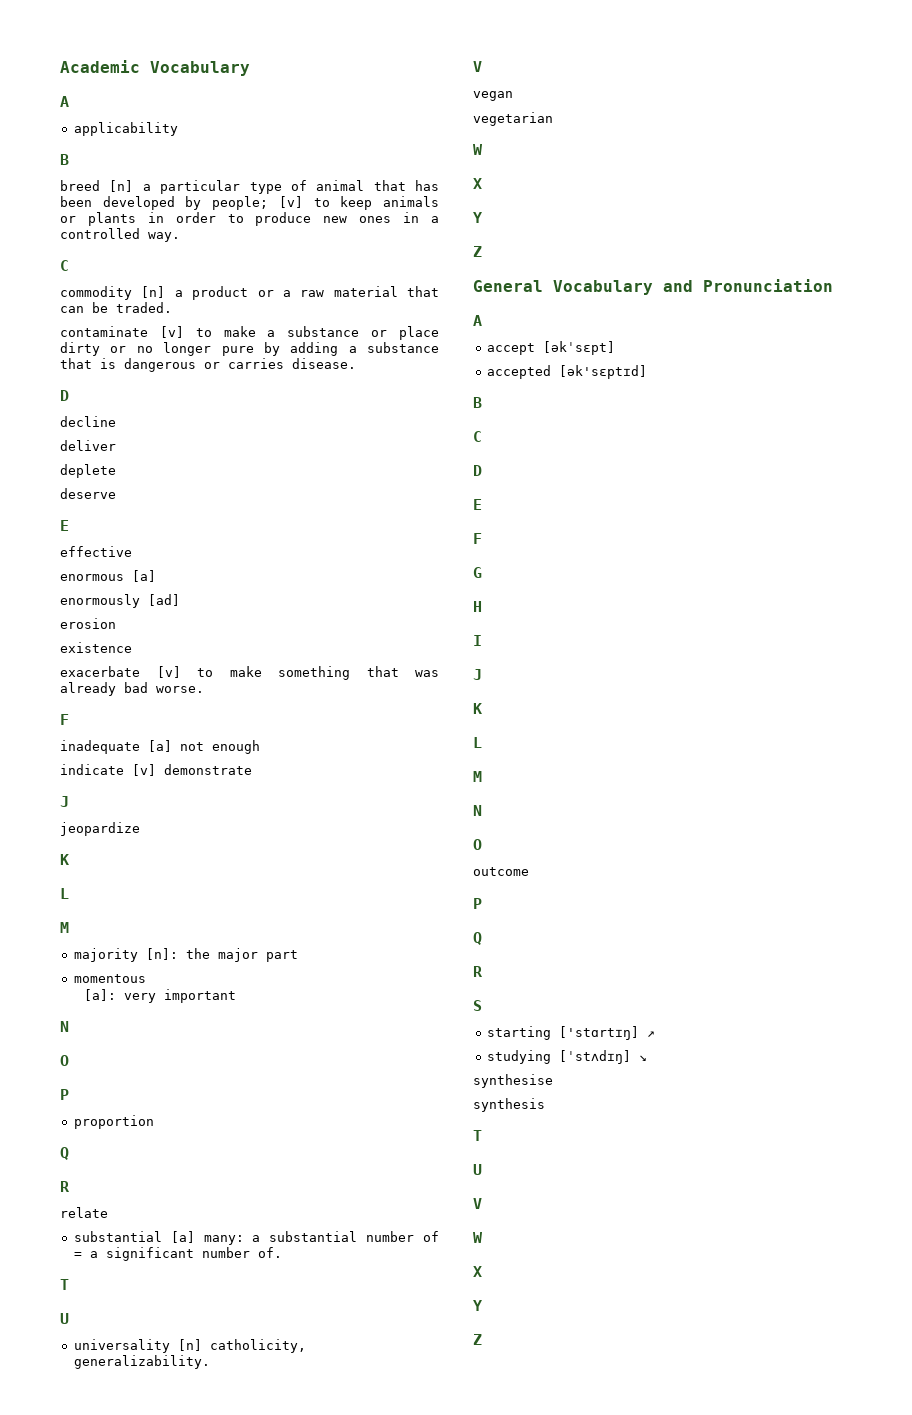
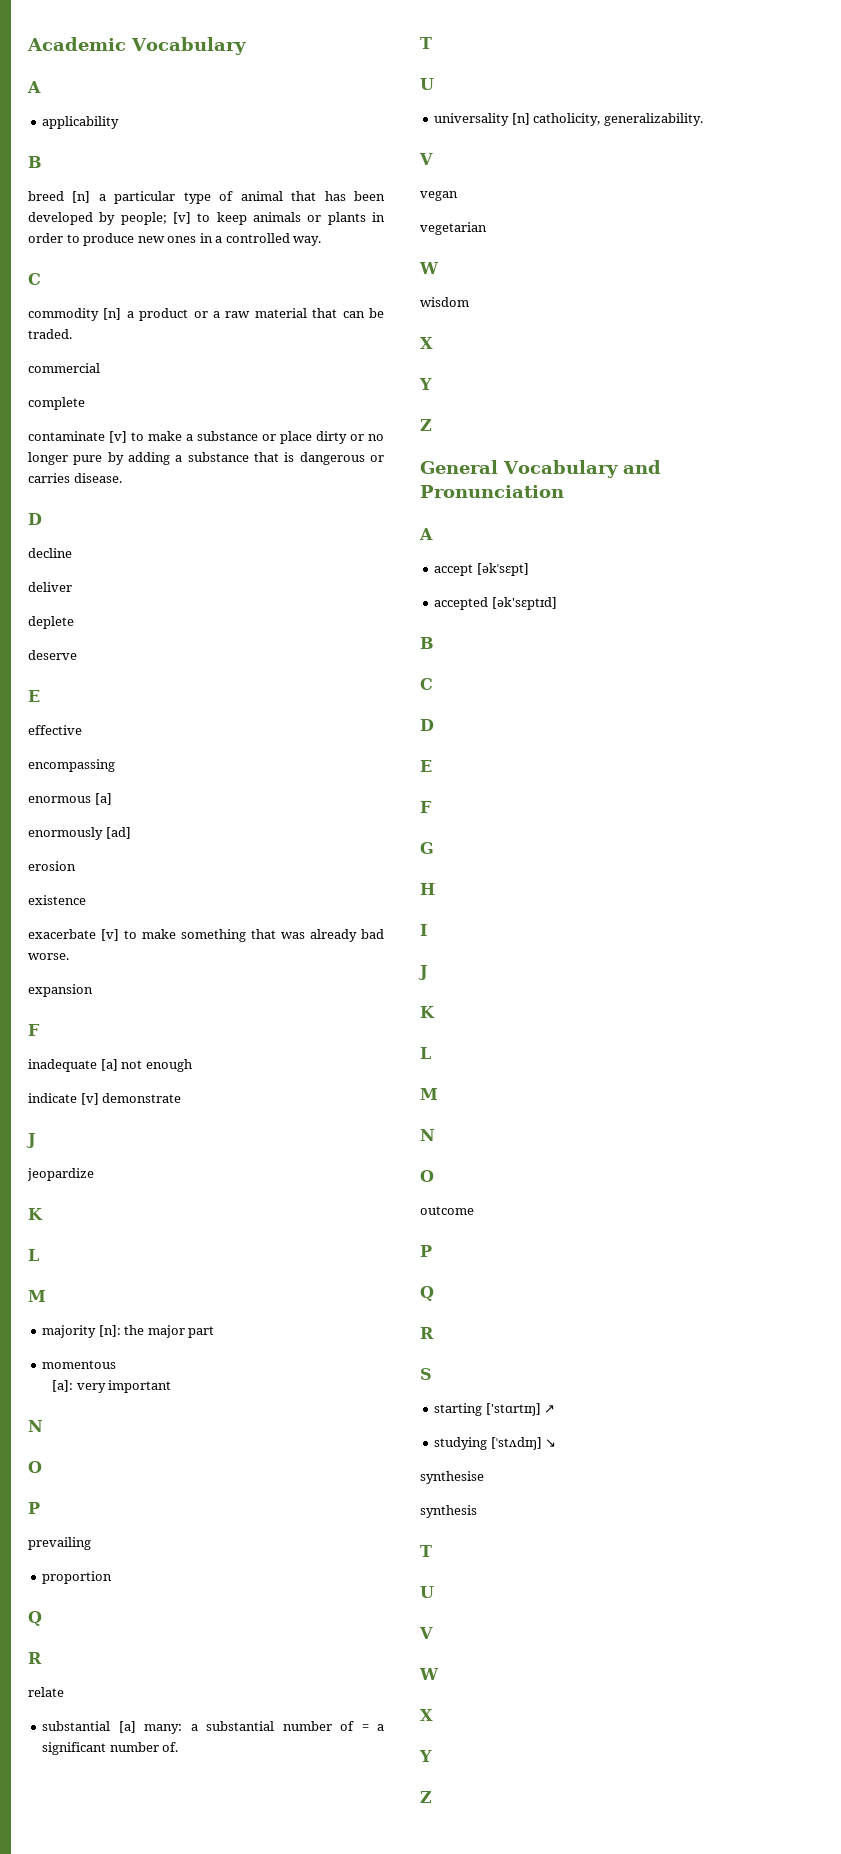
+ commercial
+ complete
+ encompassing
+ expansion
+ prevailing
+ wisdom

